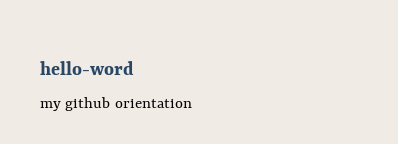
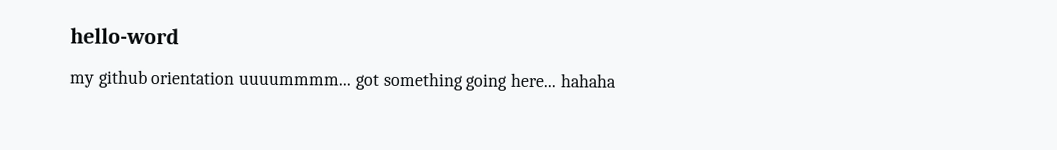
- my github orientation
+ my github orientation uuuummmm... got something going here... hahaha

